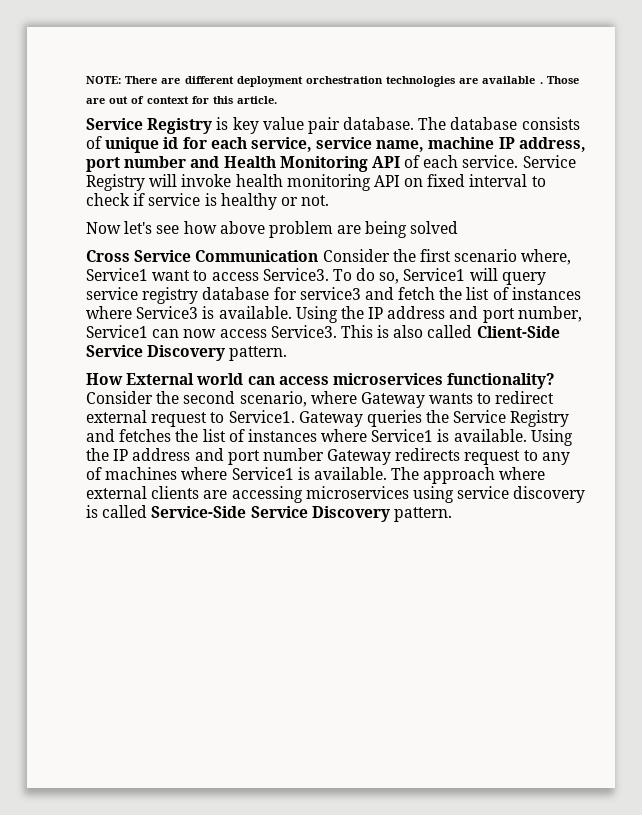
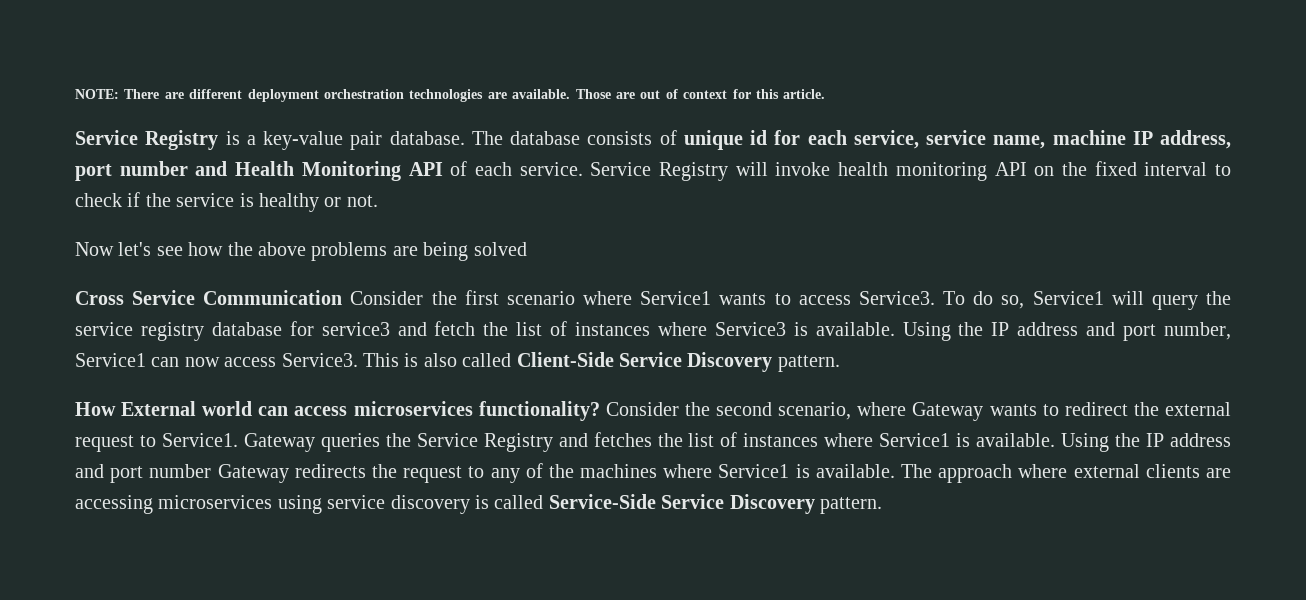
- NOTE: There are different deployment orchestration technologies are available .
+ NOTE: There are different deployment orchestration technologies are available.
- Service Registry is key value pair database.
+ Service Registry is a key-value pair database.
- Service Registry will invoke health monitoring API on fixed interval to check if service is healthy or not.
+ Service Registry will invoke health monitoring API on the fixed interval to check if the service is healthy or not.
- Now let's see how above problem are being solved
+ Now let's see how the above problems are being solved
- Cross Service Communication Consider the first scenario where, Service1 want to access Service3.
+ Cross Service Communication Consider the first scenario where Service1 wants to access Service3.
- To do so, Service1 will query service registry database for service3 and fetch the list of instances where Service3 is available.
+ To do so, Service1 will query the service registry database for service3 and fetch the list of instances where Service3 is available.
- Consider the second scenario, where Gateway wants to redirect external request to Service1.
+ Consider the second scenario, where Gateway wants to redirect the external request to Service1.
- Using the IP address and port number Gateway redirects request to any of machines where Service1 is available.
+ Using the IP address and port number Gateway redirects the request to any of the machines where Service1 is available.

